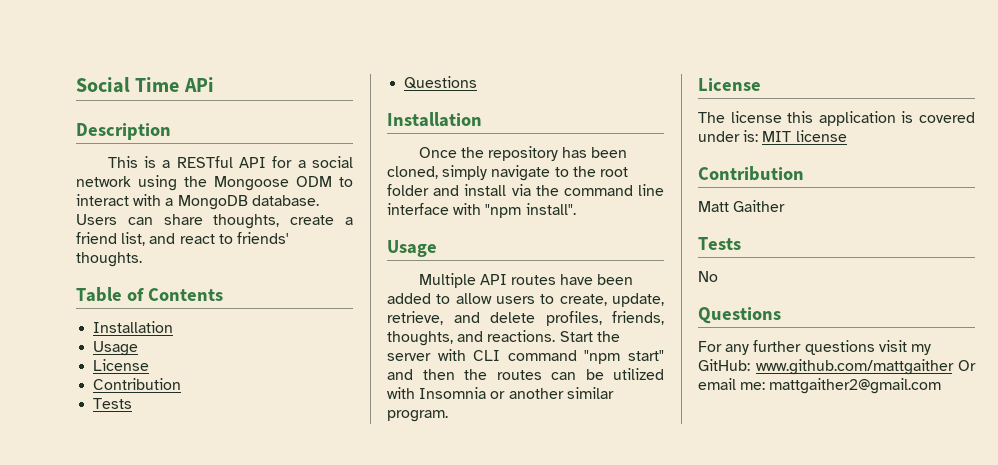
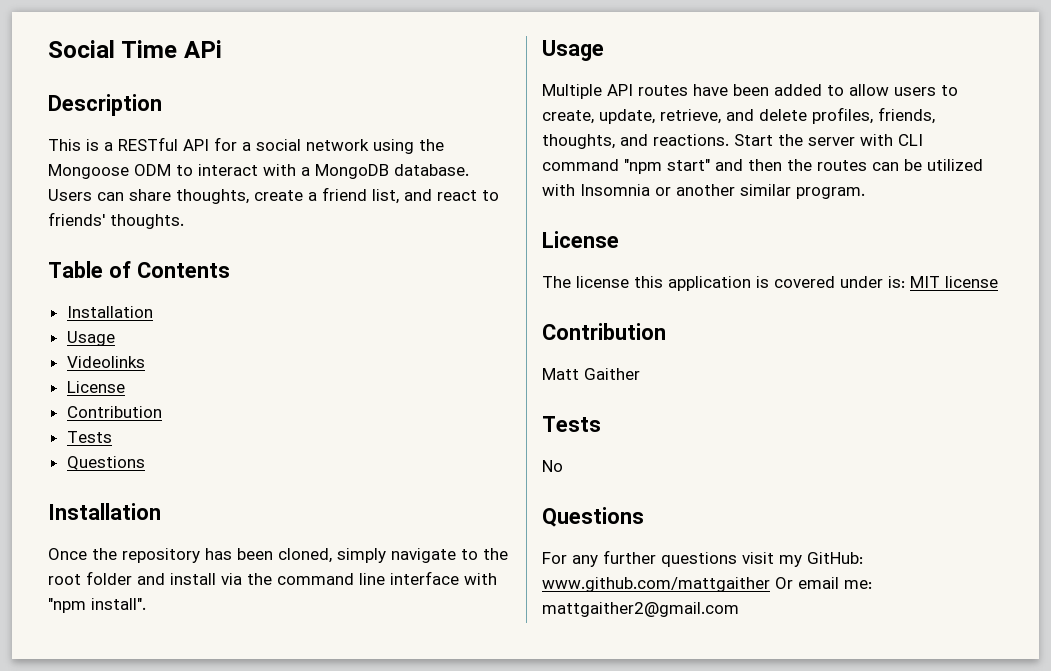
+ Videolinks

